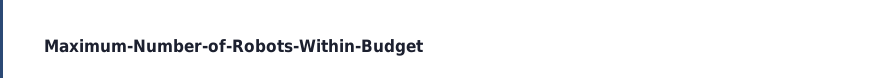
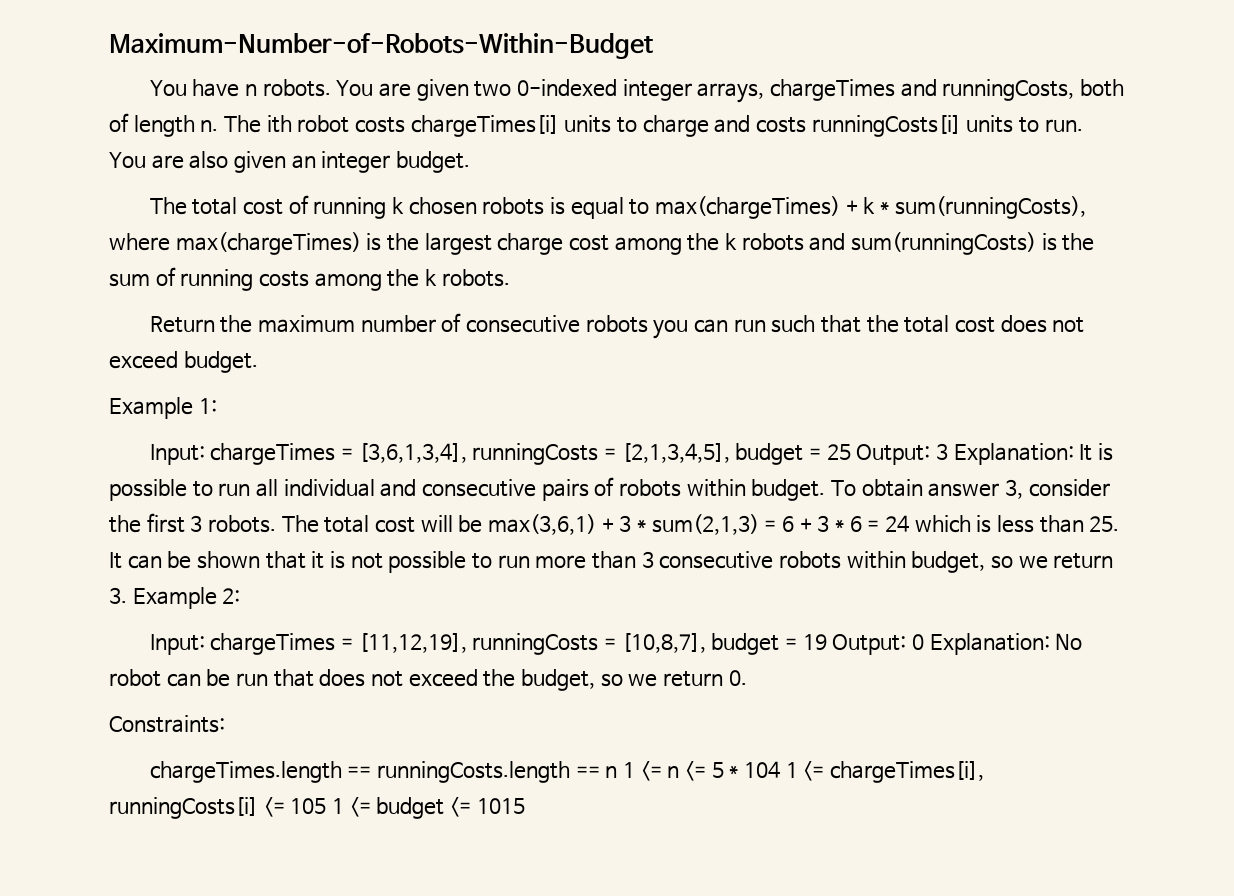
+ You have n robots. You are given two 0-indexed integer arrays, chargeTimes and runningCosts, both of length n. The ith robot costs chargeTimes[i] units to charge and costs runningCosts[i] units to run. You are also given an integer budget.
+ The total cost of running k chosen robots is equal to max(chargeTimes) + k * sum(runningCosts), where max(chargeTimes) is the largest charge cost among the k robots and sum(runningCosts) is the sum of running costs among the k robots.
+ Return the maximum number of consecutive robots you can run such that the total cost does not exceed budget.
+ Example 1:
+ Input: chargeTimes = [3,6,1,3,4], runningCosts = [2,1,3,4,5], budget = 25 Output: 3 Explanation: It is possible to run all individual and consecutive pairs of robots within budget. To obtain answer 3, consider the first 3 robots. The total cost will be max(3,6,1) + 3 * sum(2,1,3) = 6 + 3 * 6 = 24 which is less than 25. It can be shown that it is not possible to run more than 3 consecutive robots within budget, so we return 3. Example 2:
+ Input: chargeTimes = [11,12,19], runningCosts = [10,8,7], budget = 19 Output: 0 Explanation: No robot can be run that does not exceed the budget, so we return 0.
+ Constraints:
+ chargeTimes.length == runningCosts.length == n 1 <= n <= 5 * 104 1 <= chargeTimes[i], runningCosts[i] <= 105 1 <= budget <= 1015

